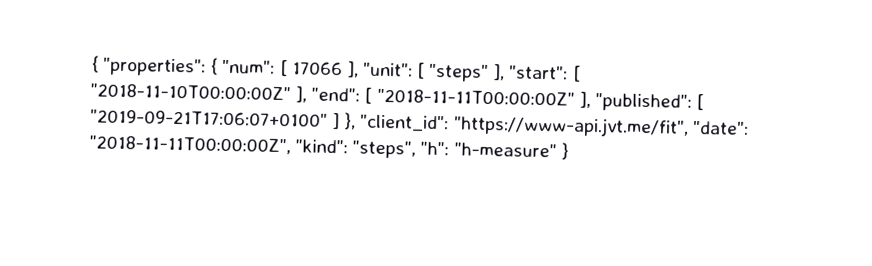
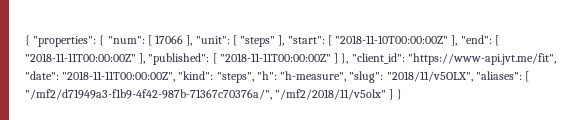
- { "properties": { "num": [ 17066 ], "unit": [ "steps" ], "start": [ "2018-11-10T00:00:00Z" ], "end": [ "2018-11-11T00:00:00Z" ], "published": [ "2019-09-21T17:06:07+0100" ] }, "client_id": "https://www-api.jvt.me/fit", "date": "2018-11-11T00:00:00Z", "kind": "steps", "h": "h-measure" }
+ { "properties": { "num": [ 17066 ], "unit": [ "steps" ], "start": [ "2018-11-10T00:00:00Z" ], "end": [ "2018-11-11T00:00:00Z" ], "published": [ "2018-11-11T00:00:00Z" ] }, "client_id": "https://www-api.jvt.me/fit", "date": "2018-11-11T00:00:00Z", "kind": "steps", "h": "h-measure", "slug": "2018/11/v5OLX", "aliases": [ "/mf2/d71949a3-f1b9-4f42-987b-71367c70376a/", "/mf2/2018/11/v5olx" ] }

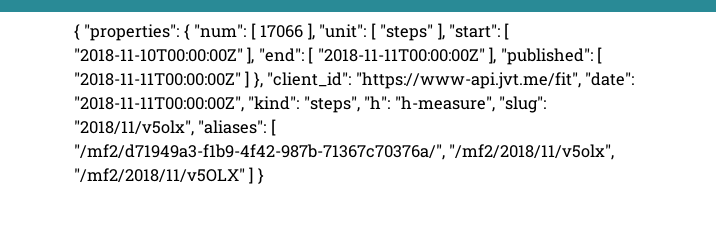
- { "properties": { "num": [ 17066 ], "unit": [ "steps" ], "start": [ "2018-11-10T00:00:00Z" ], "end": [ "2018-11-11T00:00:00Z" ], "published": [ "2018-11-11T00:00:00Z" ] }, "client_id": "https://www-api.jvt.me/fit", "date": "2018-11-11T00:00:00Z", "kind": "steps", "h": "h-measure", "slug": "2018/11/v5OLX", "aliases": [ "/mf2/d71949a3-f1b9-4f42-987b-71367c70376a/", "/mf2/2018/11/v5olx" ] }
+ { "properties": { "num": [ 17066 ], "unit": [ "steps" ], "start": [ "2018-11-10T00:00:00Z" ], "end": [ "2018-11-11T00:00:00Z" ], "published": [ "2018-11-11T00:00:00Z" ] }, "client_id": "https://www-api.jvt.me/fit", "date": "2018-11-11T00:00:00Z", "kind": "steps", "h": "h-measure", "slug": "2018/11/v5olx", "aliases": [ "/mf2/d71949a3-f1b9-4f42-987b-71367c70376a/", "/mf2/2018/11/v5olx", "/mf2/2018/11/v5OLX" ] }

